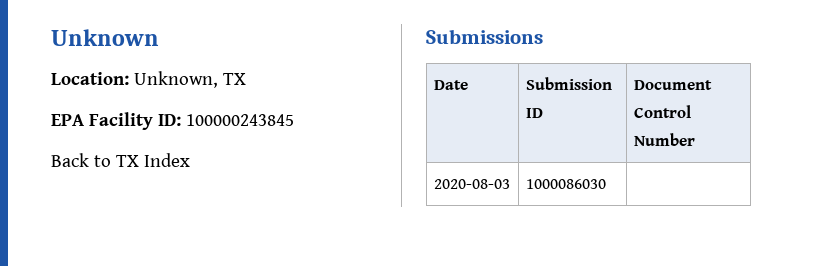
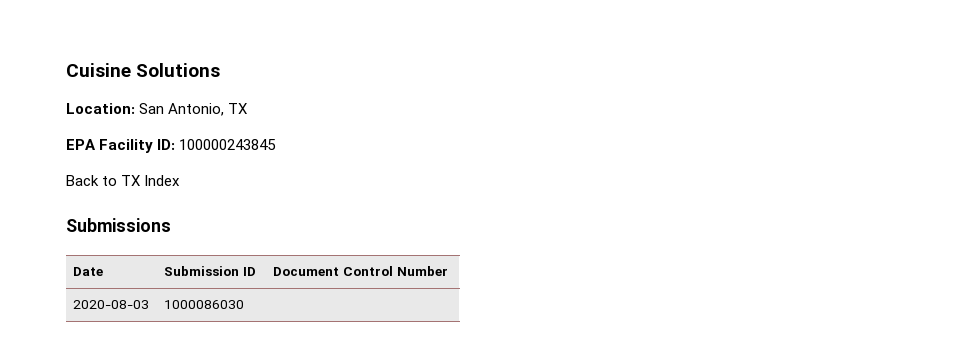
- Unknown
+ Cuisine Solutions
- Location: Unknown, TX
+ Location: San Antonio, TX

